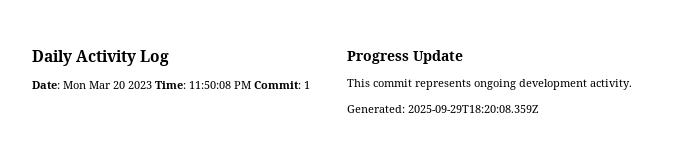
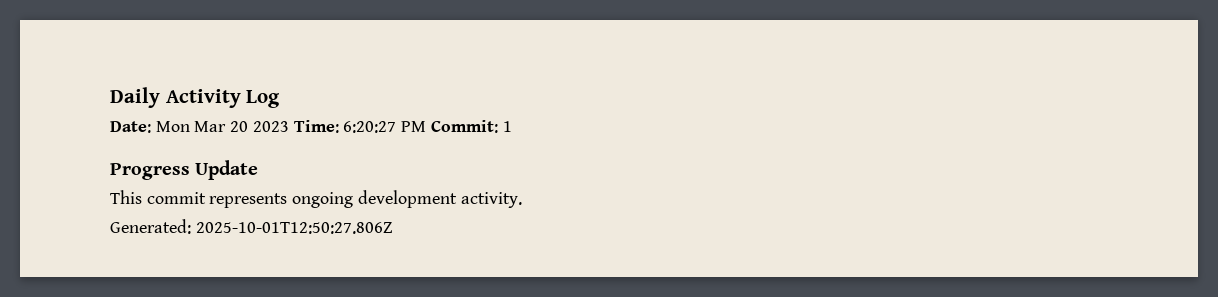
- Date: Mon Mar 20 2023 Time: 11:50:08 PM Commit: 1
+ Date: Mon Mar 20 2023 Time: 6:20:27 PM Commit: 1
- Generated: 2025-09-29T18:20:08.359Z
+ Generated: 2025-10-01T12:50:27.806Z

